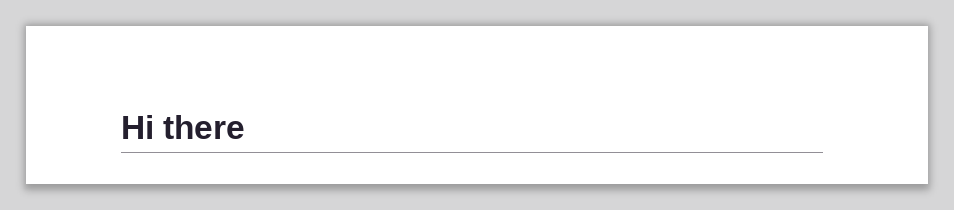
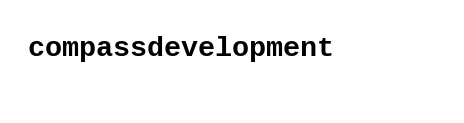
- Hi there
+ compassdevelopment

